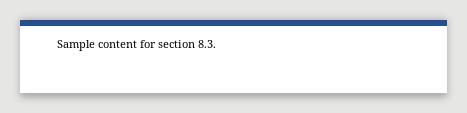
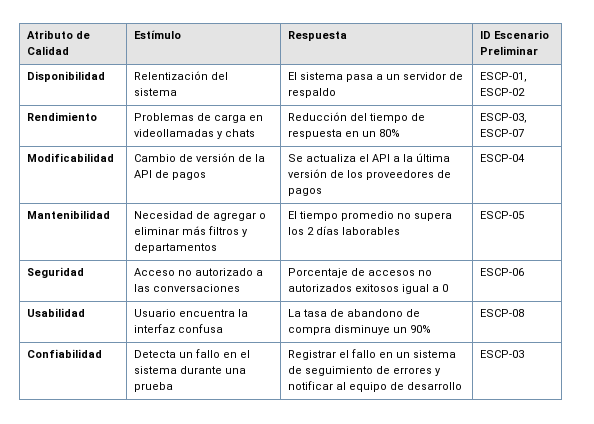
- Sample content for section 8.3.
+ Atributo de Calidad | Estímulo | Respuesta | ID Escenario Preliminar
+ Disponibilidad | Relentización del sistema | El sistema pasa a un servidor de respaldo | ESCP-01, ESCP-02
+ Rendimiento | Problemas de carga en videollamadas y chats | Reducción del tiempo de respuesta en un 80% | ESCP-03, ESCP-07
+ Modificabilidad | Cambio de versión de la API de pagos | Se actualiza el API a la última versión de los proveedores de pagos | ESCP-04
+ Mantenibilidad | Necesidad de agregar o eliminar más filtros y departamentos | El tiempo promedio no supera los 2 días laborables | ESCP-05
+ Seguridad | Acceso no autorizado a las conversaciones | Porcentaje de accesos no autorizados exitosos igual a 0 | ESCP-06
+ Usabilidad | Usuario encuentra la interfaz confusa | La tasa de abandono de compra disminuye un 90% | ESCP-08
+ Confiabilidad | Detecta un fallo en el sistema durante una prueba | Registrar el fallo en un sistema de seguimiento de errores y notificar al equipo de desarrollo | ESCP-03

